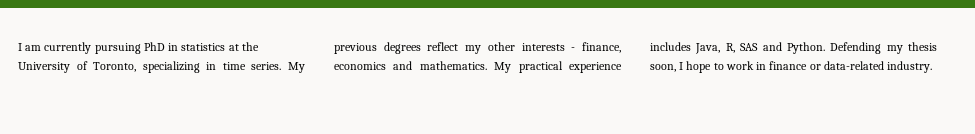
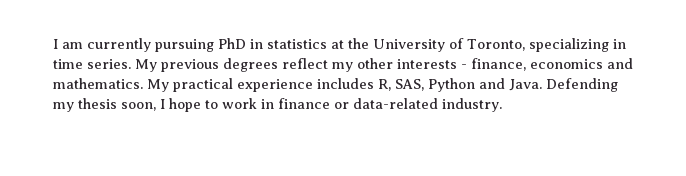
- My practical experience includes Java, R, SAS and Python.
+ My practical experience includes R, SAS, Python and Java.

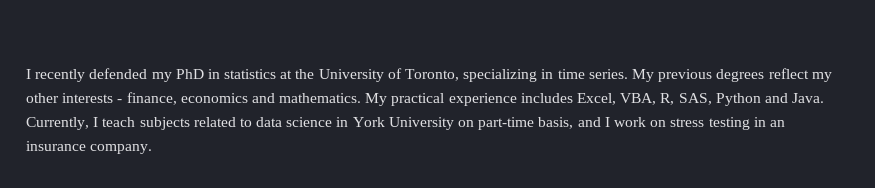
- I am currently pursuing PhD in statistics at the University of Toronto, specializing in time series.
+ I recently defended my PhD in statistics at the University of Toronto, specializing in time series.
- My practical experience includes R, SAS, Python and Java.
+ My practical experience includes Excel, VBA, R, SAS, Python and Java.
- Defending my thesis soon, I hope to work in finance or data-related industry.
+ Currently, I teach subjects related to data science in York University on part-time basis, and I work on stress testing in an insurance company.

